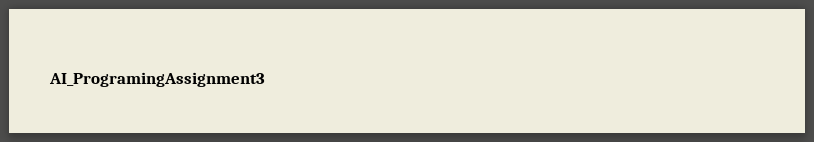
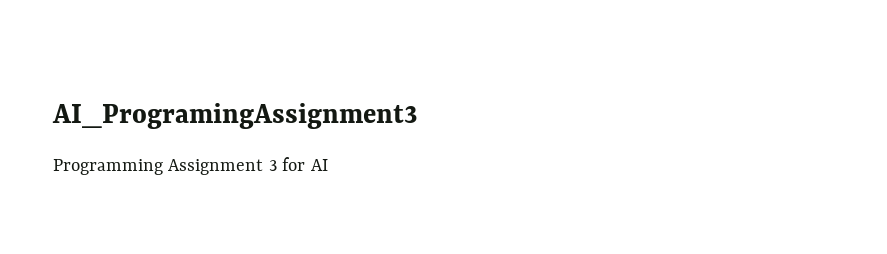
+ Programming Assignment 3 for AI

